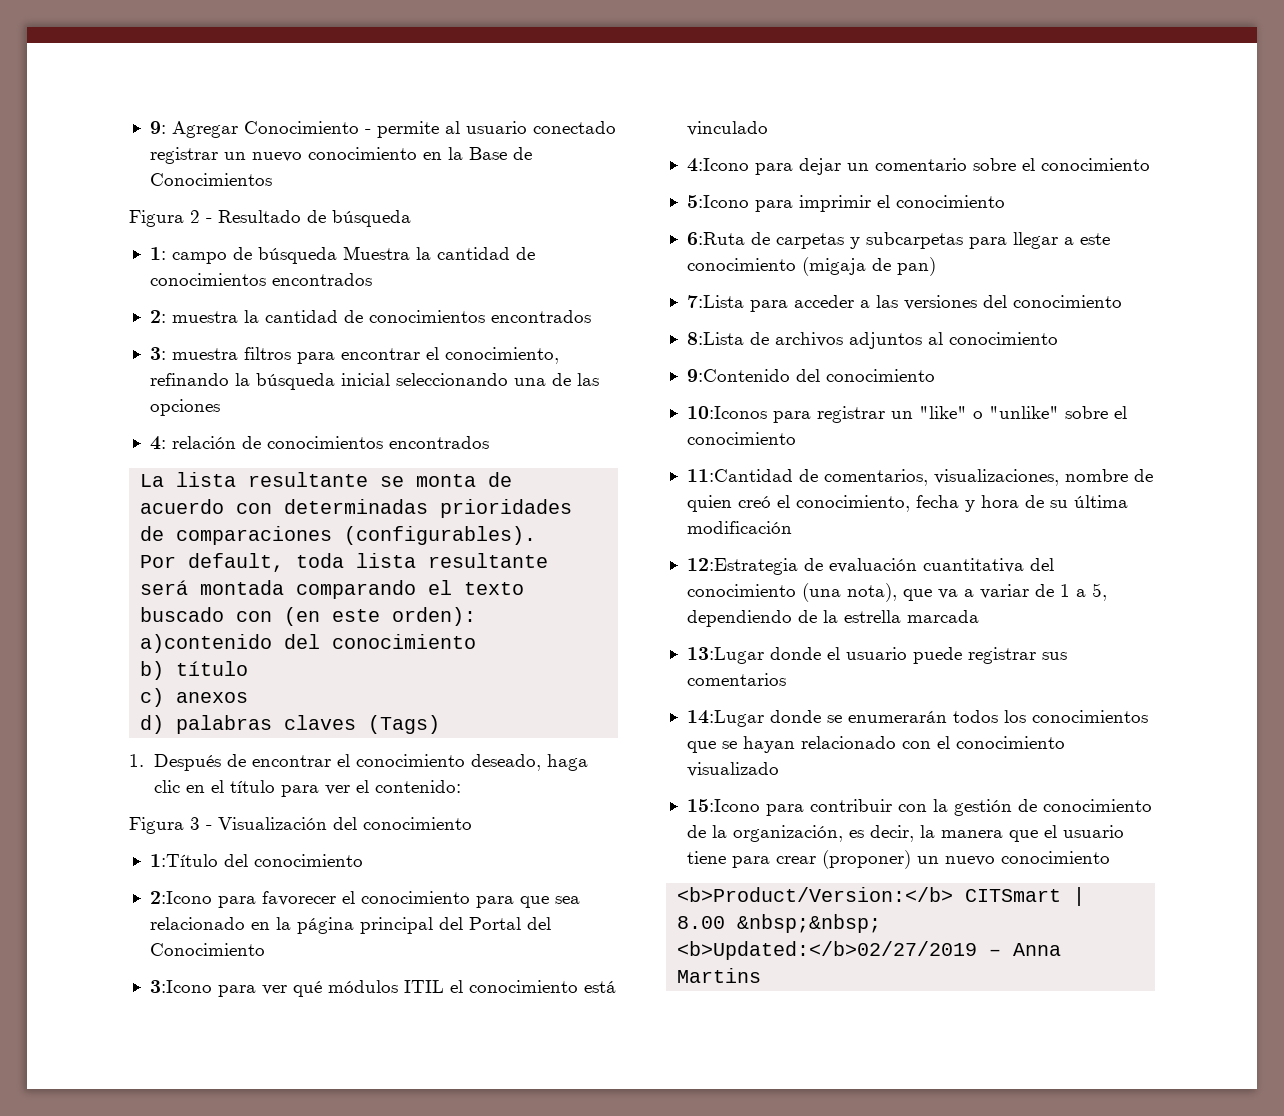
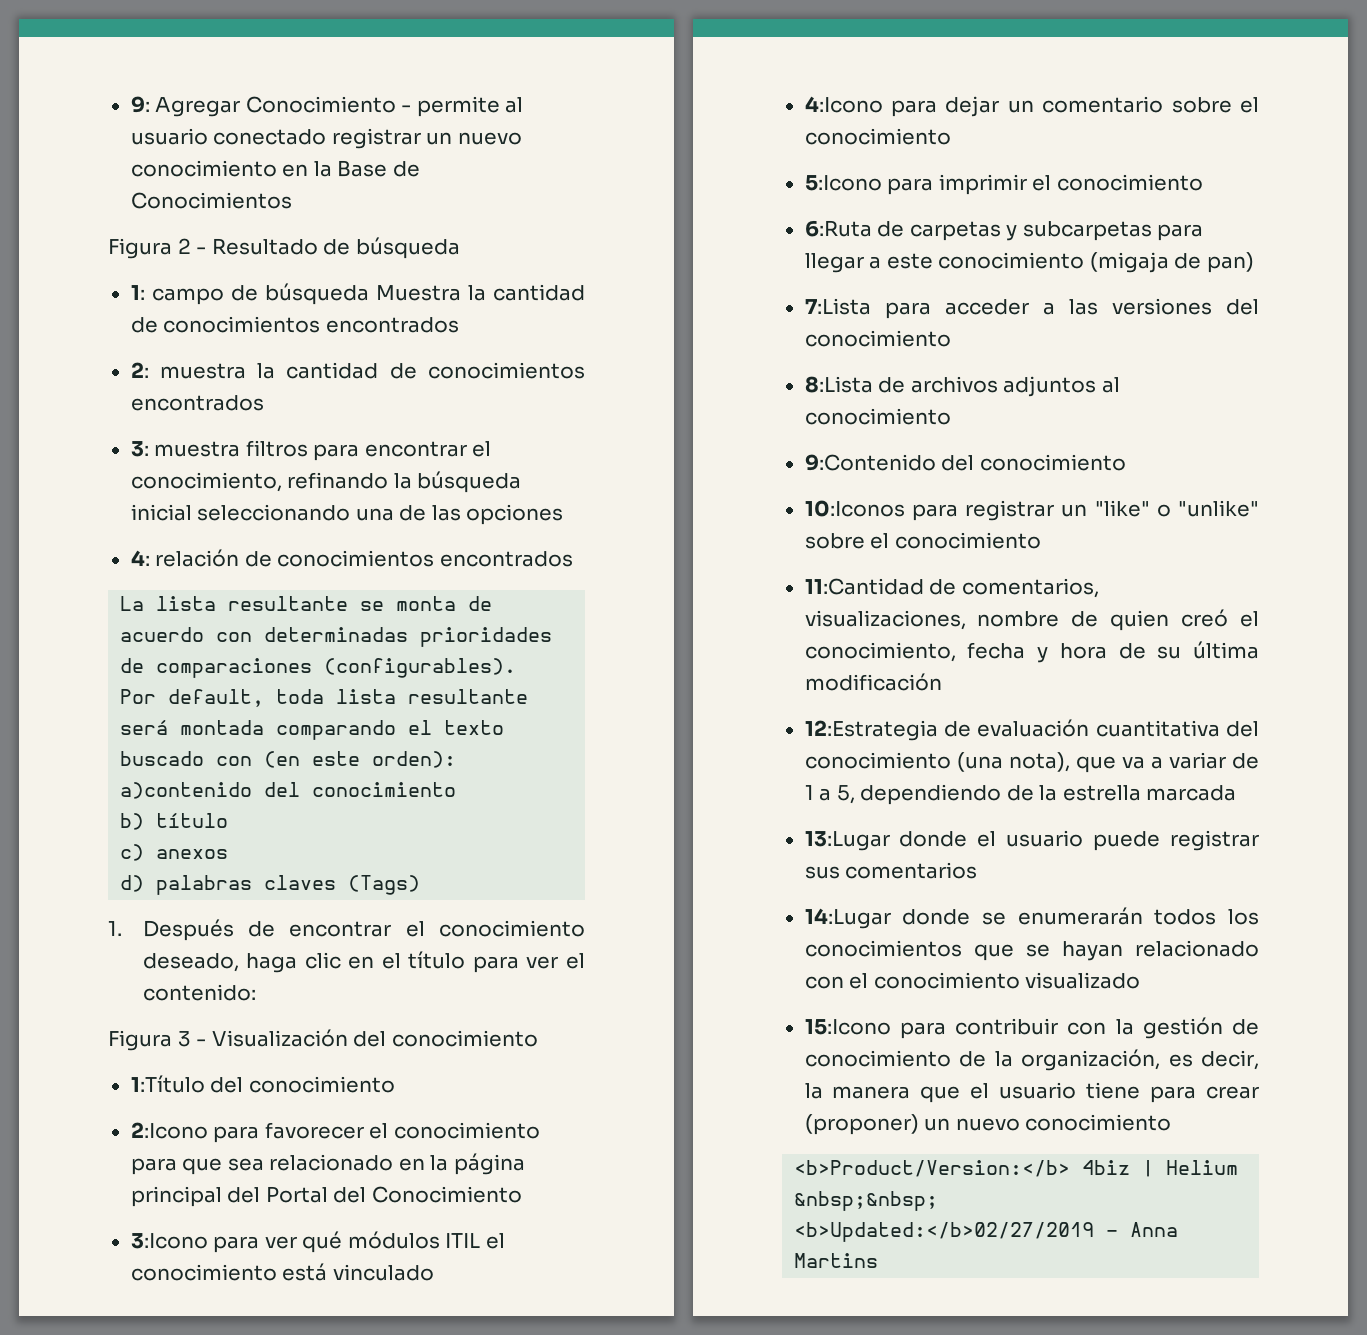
- <b>Product/Version:</b> CITSmart | 8.00 &nbsp;&nbsp;
+ <b>Product/Version:</b> 4biz | Helium &nbsp;&nbsp;

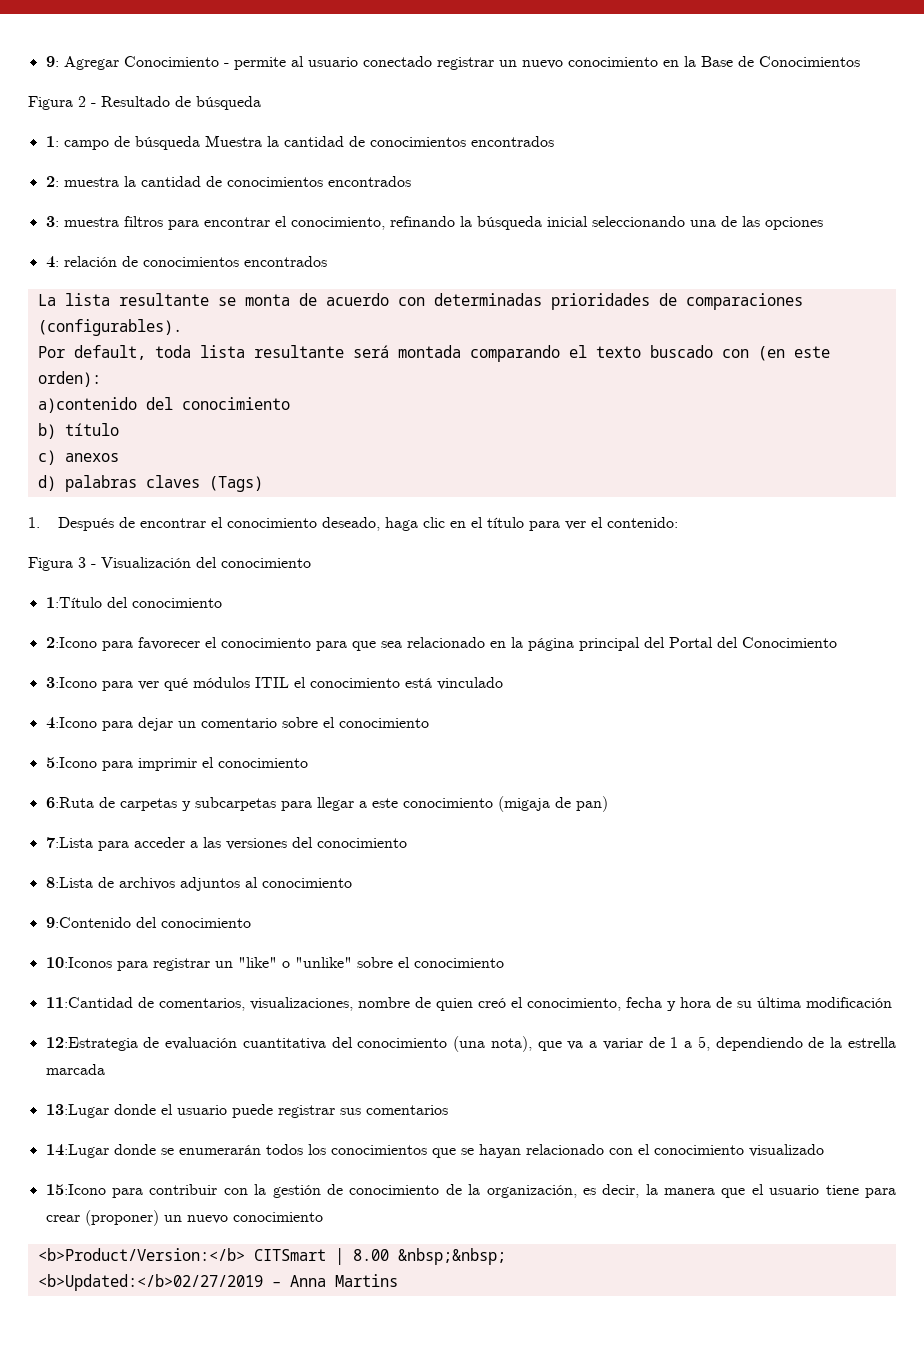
- <b>Product/Version:</b> 4biz | Helium &nbsp;&nbsp;
+ <b>Product/Version:</b> CITSmart | 8.00 &nbsp;&nbsp;

